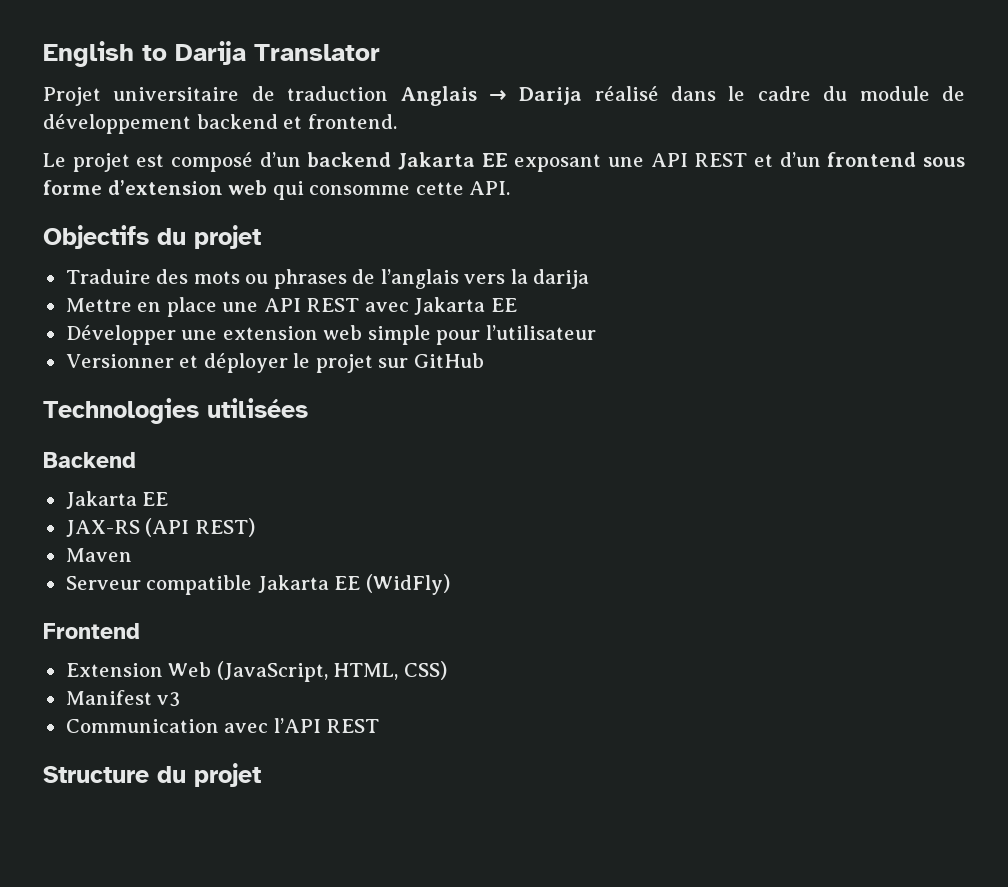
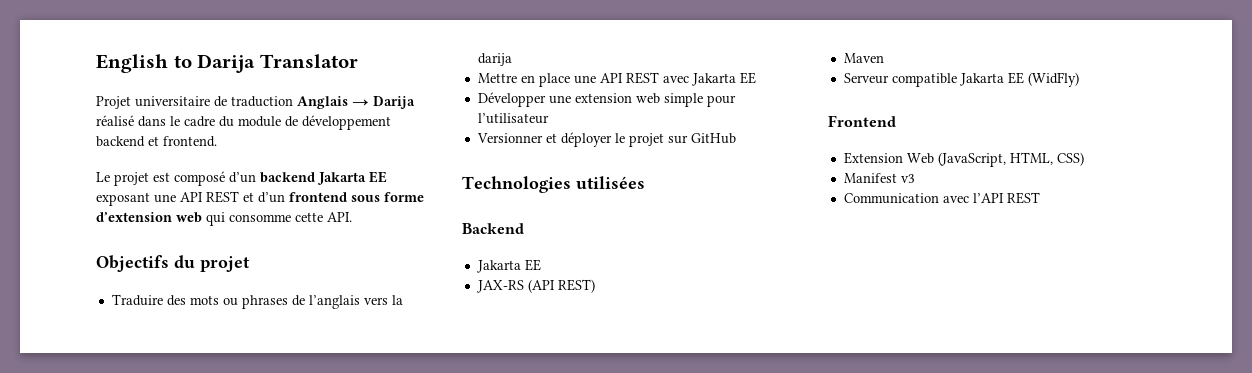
- Structure du projet

